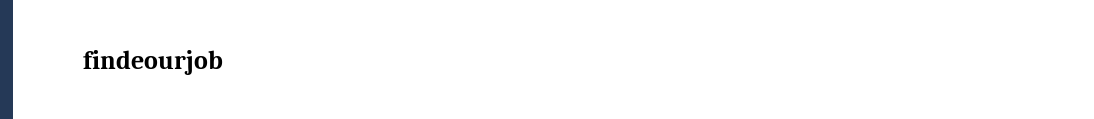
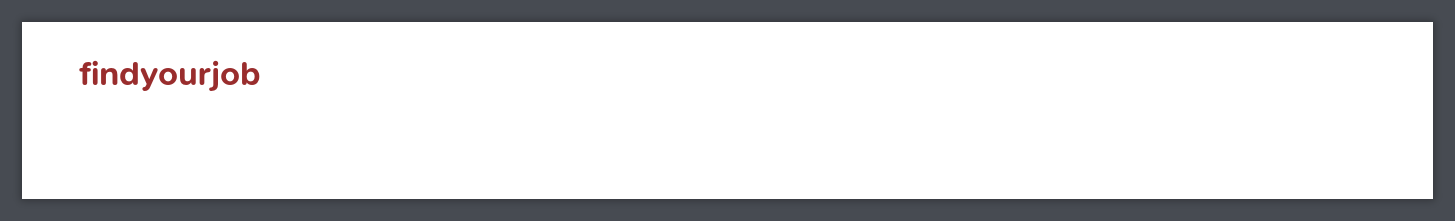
- findeourjob
+ findyourjob

